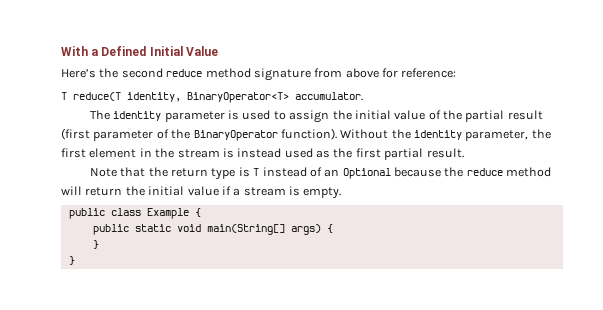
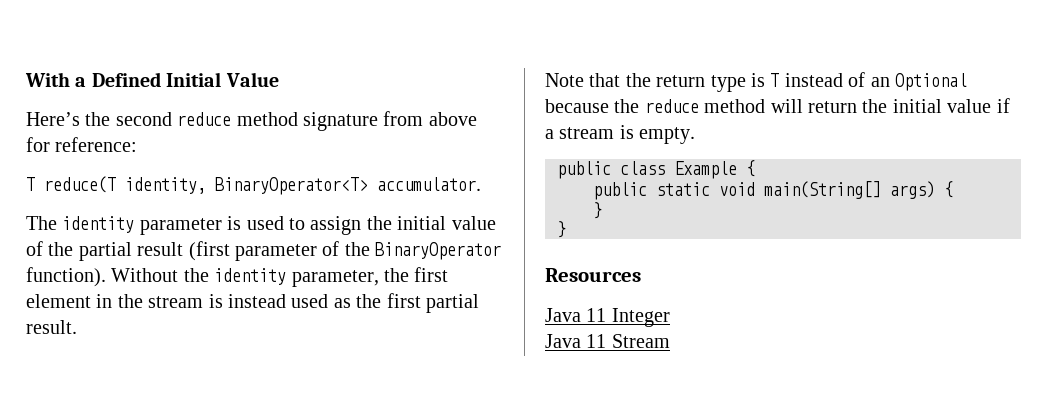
+ Resources
+ Java 11 Integer
+ Java 11 Stream

